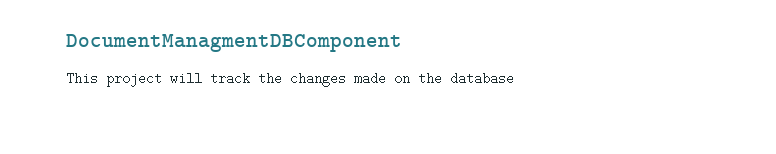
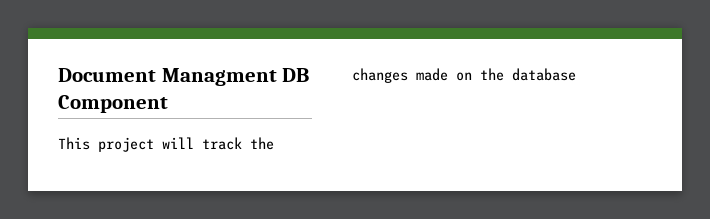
- DocumentManagmentDBComponent
+ Document Managment DB Component

